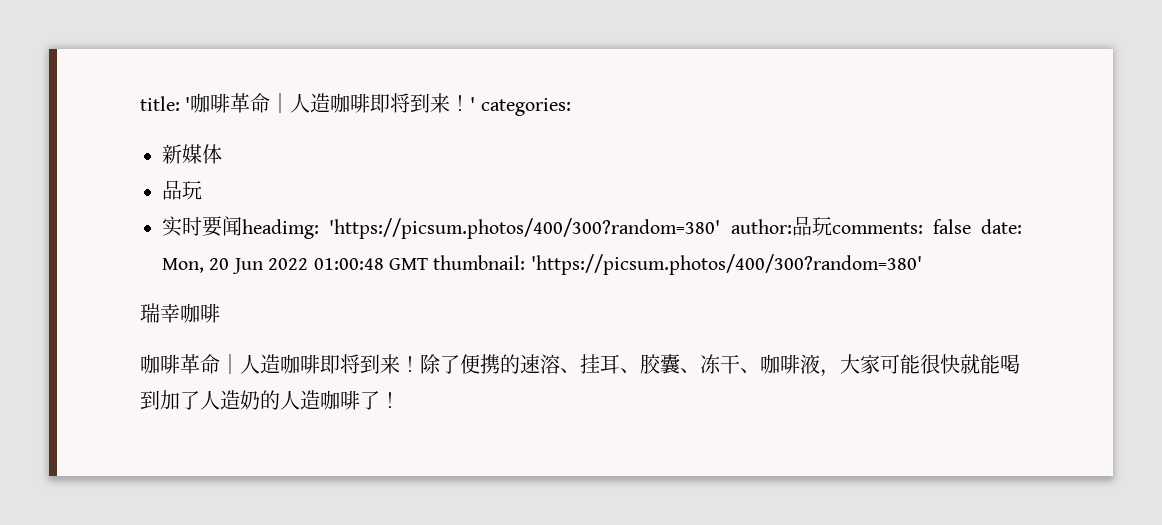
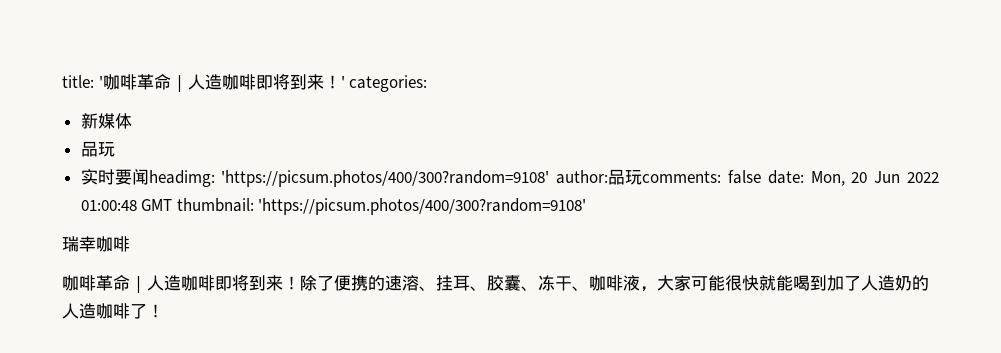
- 实时要闻headimg: 'https://picsum.photos/400/300?random=380' author:品玩comments: false date: Mon, 20 Jun 2022 01:00:48 GMT thumbnail: 'https://picsum.photos/400/300?random=380'
+ 实时要闻headimg: 'https://picsum.photos/400/300?random=9108' author:品玩comments: false date: Mon, 20 Jun 2022 01:00:48 GMT thumbnail: 'https://picsum.photos/400/300?random=9108'

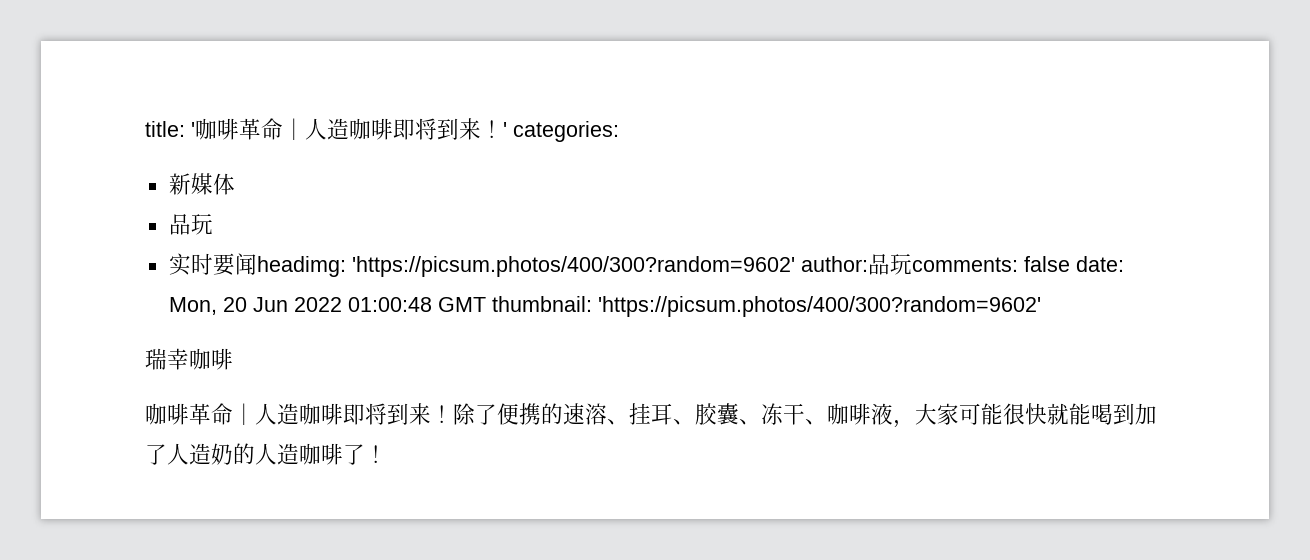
- 实时要闻headimg: 'https://picsum.photos/400/300?random=9108' author:品玩comments: false date: Mon, 20 Jun 2022 01:00:48 GMT thumbnail: 'https://picsum.photos/400/300?random=9108'
+ 实时要闻headimg: 'https://picsum.photos/400/300?random=9602' author:品玩comments: false date: Mon, 20 Jun 2022 01:00:48 GMT thumbnail: 'https://picsum.photos/400/300?random=9602'

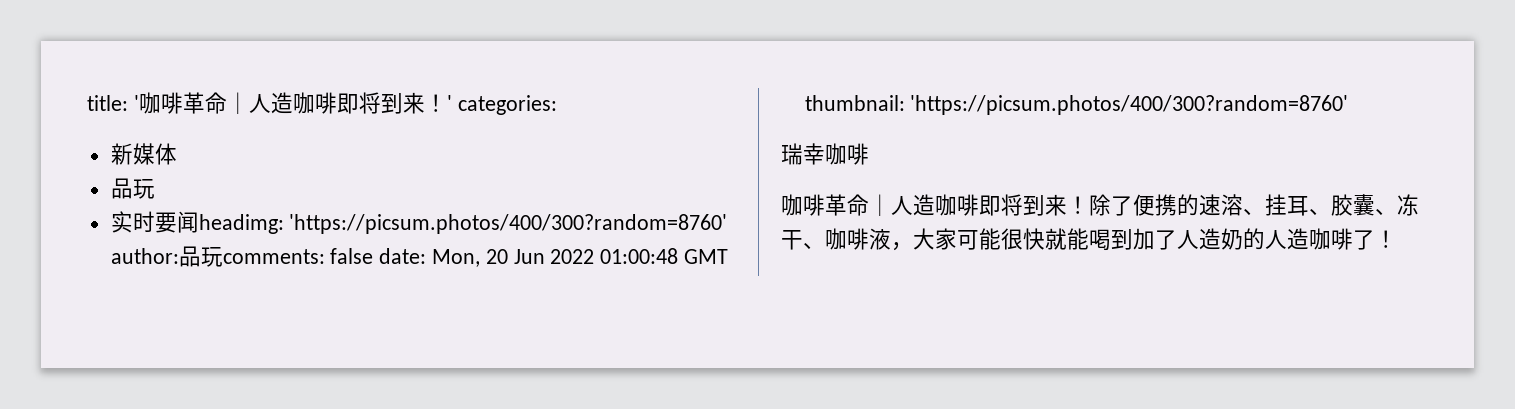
- 实时要闻headimg: 'https://picsum.photos/400/300?random=9602' author:品玩comments: false date: Mon, 20 Jun 2022 01:00:48 GMT thumbnail: 'https://picsum.photos/400/300?random=9602'
+ 实时要闻headimg: 'https://picsum.photos/400/300?random=8760' author:品玩comments: false date: Mon, 20 Jun 2022 01:00:48 GMT thumbnail: 'https://picsum.photos/400/300?random=8760'

